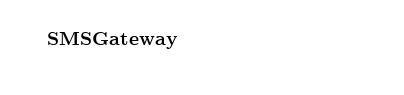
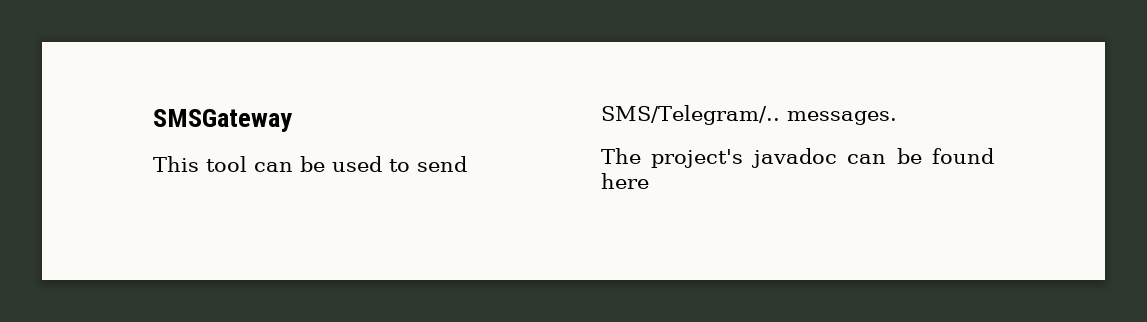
+ This tool can be used to send SMS/Telegram/.. messages.
+ The project's javadoc can be found here

